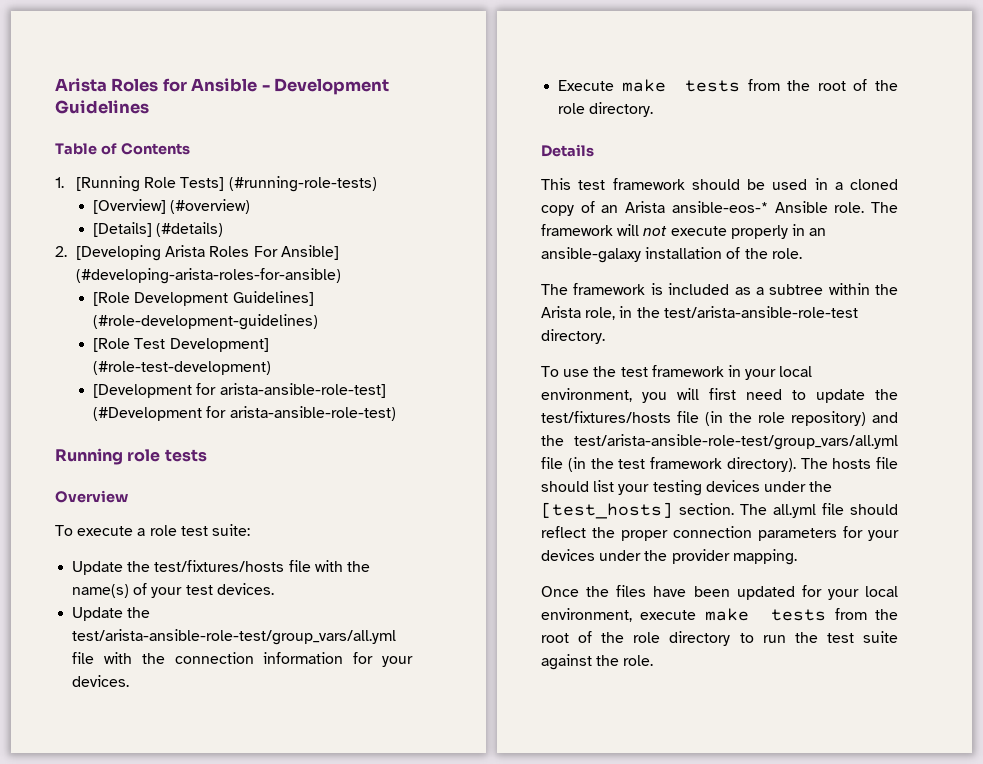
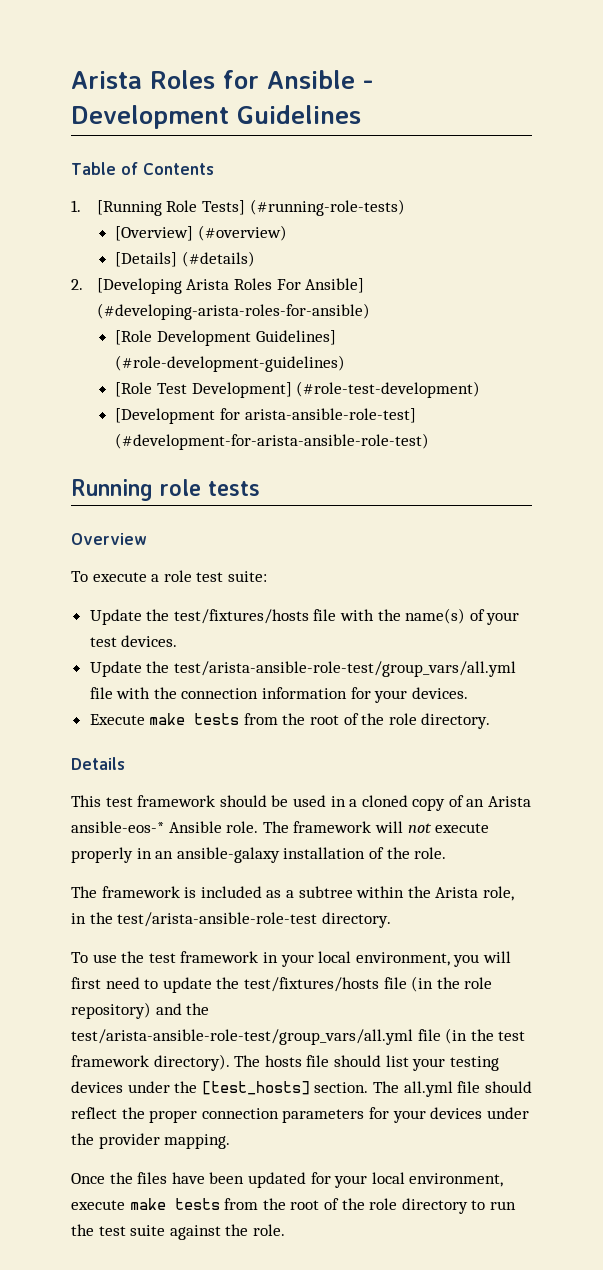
- [Development for arista-ansible-role-test] (#Development for arista-ansible-role-test)
+ [Development for arista-ansible-role-test] (#development-for-arista-ansible-role-test)

